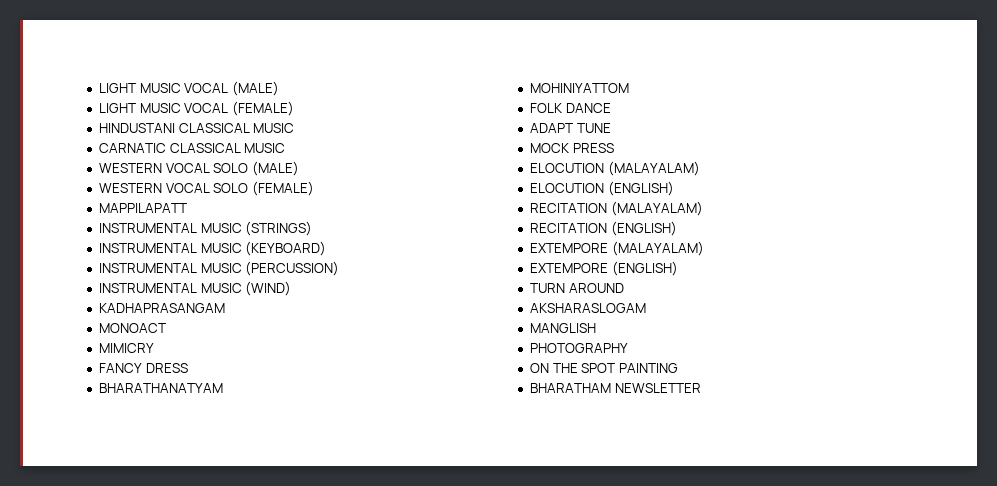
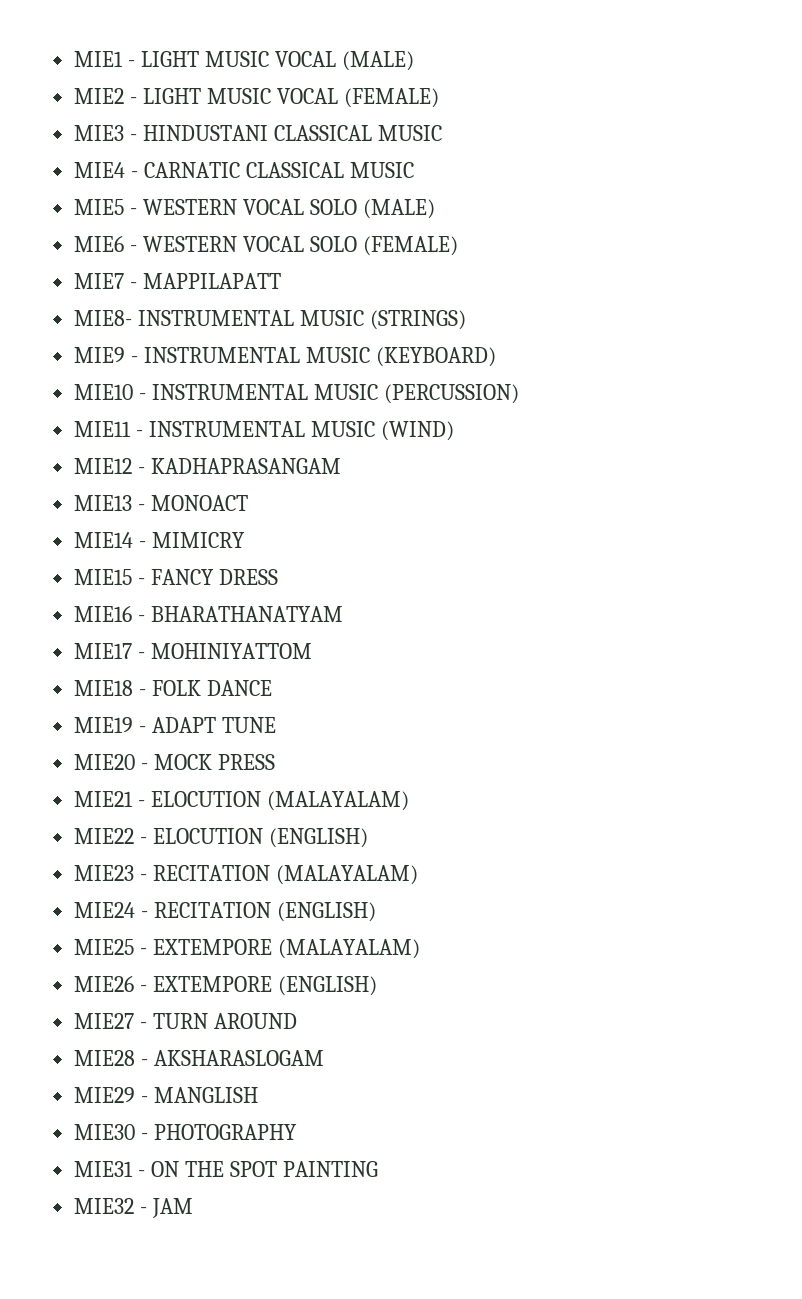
- LIGHT MUSIC VOCAL (MALE)
+ MIE1 - LIGHT MUSIC VOCAL (MALE)
- LIGHT MUSIC VOCAL (FEMALE)
+ MIE2 - LIGHT MUSIC VOCAL (FEMALE)
- HINDUSTANI CLASSICAL MUSIC
+ MIE3 - HINDUSTANI CLASSICAL MUSIC
- CARNATIC CLASSICAL MUSIC
+ MIE4 - CARNATIC CLASSICAL MUSIC
- WESTERN VOCAL SOLO (MALE)
+ MIE5 - WESTERN VOCAL SOLO (MALE)
- WESTERN VOCAL SOLO (FEMALE)
+ MIE6 - WESTERN VOCAL SOLO (FEMALE)
- MAPPILAPATT
+ MIE7 - MAPPILAPATT
- INSTRUMENTAL MUSIC (STRINGS)
+ MIE8- INSTRUMENTAL MUSIC (STRINGS)
- INSTRUMENTAL MUSIC (KEYBOARD)
+ MIE9 - INSTRUMENTAL MUSIC (KEYBOARD)
- INSTRUMENTAL MUSIC (PERCUSSION)
+ MIE10 - INSTRUMENTAL MUSIC (PERCUSSION)
- INSTRUMENTAL MUSIC (WIND)
+ MIE11 - INSTRUMENTAL MUSIC (WIND)
- KADHAPRASANGAM
+ MIE12 - KADHAPRASANGAM
- MONOACT
+ MIE13 - MONOACT
- MIMICRY
+ MIE14 - MIMICRY
- FANCY DRESS
+ MIE15 - FANCY DRESS
- BHARATHANATYAM
+ MIE16 - BHARATHANATYAM
- MOHINIYATTOM
+ MIE17 - MOHINIYATTOM
- FOLK DANCE
+ MIE18 - FOLK DANCE
- ADAPT TUNE
+ MIE19 - ADAPT TUNE
- MOCK PRESS
+ MIE20 - MOCK PRESS
- ELOCUTION (MALAYALAM)
+ MIE21 - ELOCUTION (MALAYALAM)
- ELOCUTION (ENGLISH)
+ MIE22 - ELOCUTION (ENGLISH)
- RECITATION (MALAYALAM)
+ MIE23 - RECITATION (MALAYALAM)
- RECITATION (ENGLISH)
+ MIE24 - RECITATION (ENGLISH)
- EXTEMPORE (MALAYALAM)
+ MIE25 - EXTEMPORE (MALAYALAM)
- EXTEMPORE (ENGLISH)
+ MIE26 - EXTEMPORE (ENGLISH)
- TURN AROUND
+ MIE27 - TURN AROUND
- AKSHARASLOGAM
+ MIE28 - AKSHARASLOGAM
- MANGLISH
+ MIE29 - MANGLISH
- PHOTOGRAPHY
+ MIE30 - PHOTOGRAPHY
- ON THE SPOT PAINTING
+ MIE31 - ON THE SPOT PAINTING
- BHARATHAM NEWSLETTER
+ MIE32 - JAM

